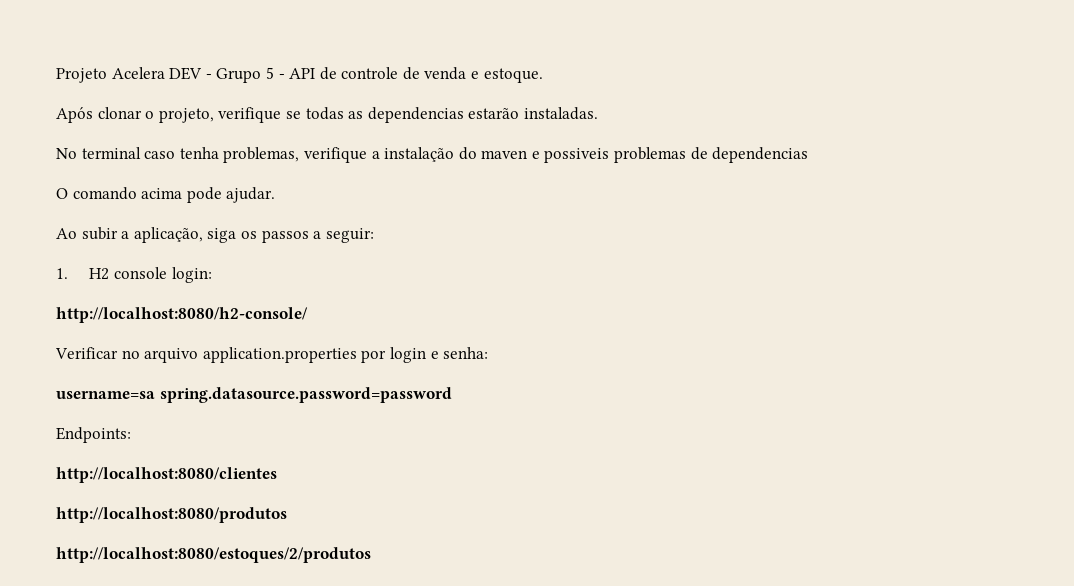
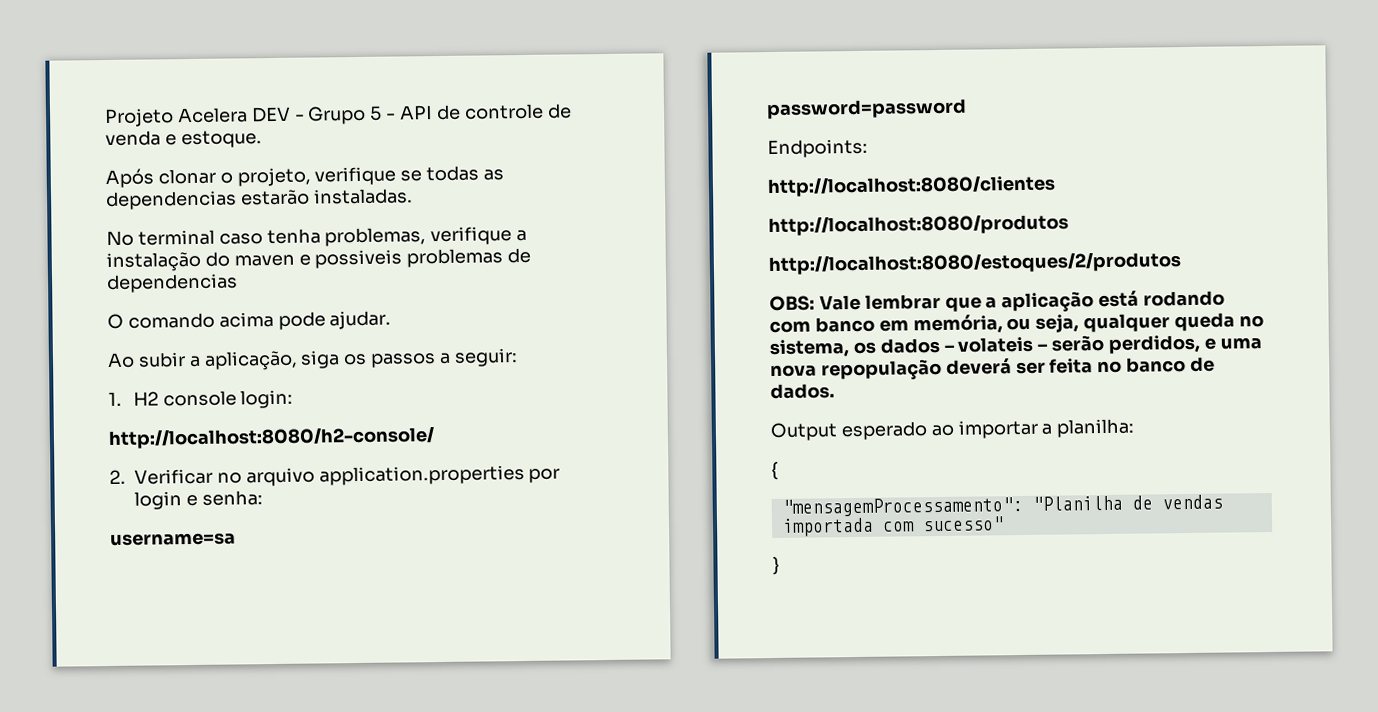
- Verificar no arquivo application.properties por login e senha:
+ 2. Verificar no arquivo application.properties por login e senha:
- username=sa spring.datasource.password=password
+ username=sa
+ password=password
+ OBS: Vale lembrar que a aplicação está rodando com banco em memória, ou seja, qualquer queda no sistema, os dados – volateis – serão perdidos, e uma nova repopulação deverá ser feita no banco de dados.
+ Output esperado ao importar a planilha:
+ {
+ "mensagemProcessamento": "Planilha de vendas importada com sucesso"
+ }

